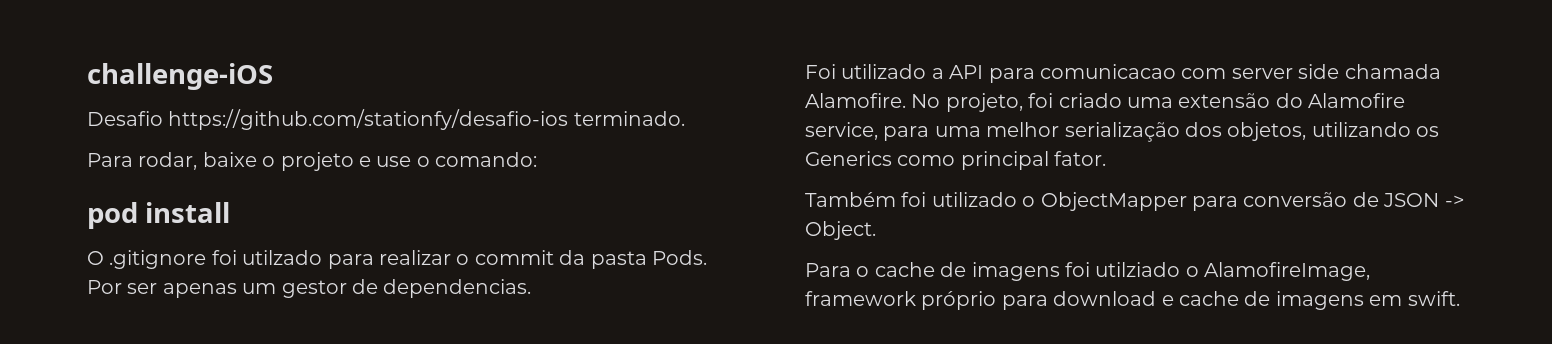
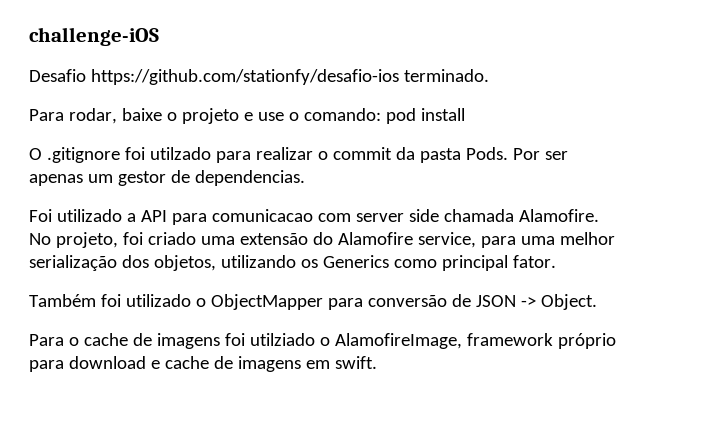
- Para rodar, baixe o projeto e use o comando:
- pod install
+ Para rodar, baixe o projeto e use o comando: pod install

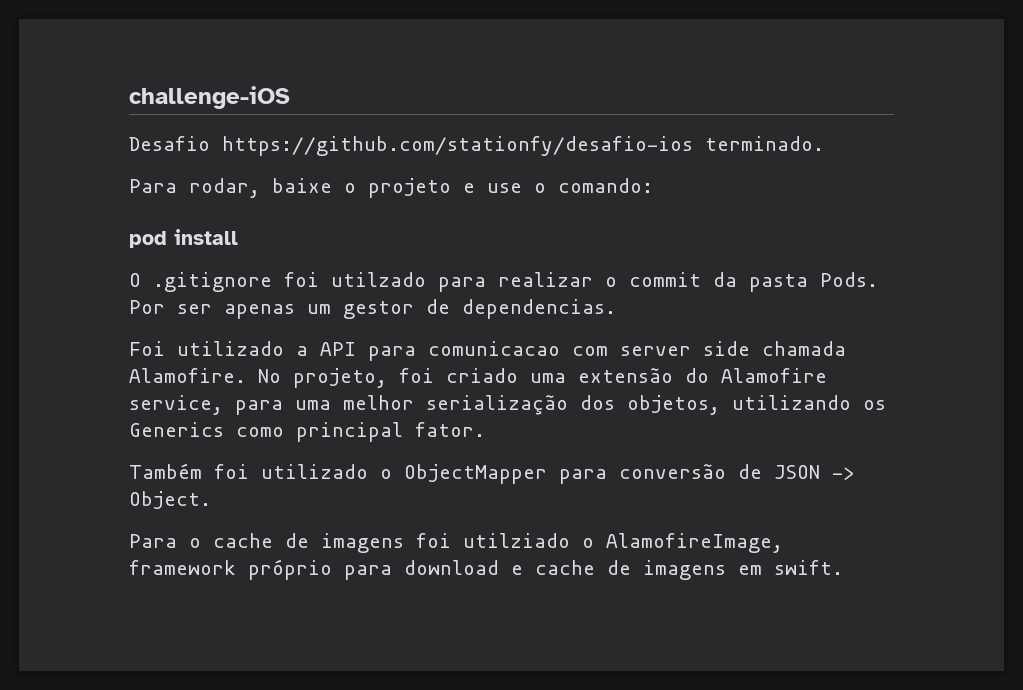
- Para rodar, baixe o projeto e use o comando: pod install
+ Para rodar, baixe o projeto e use o comando:
+ pod install

